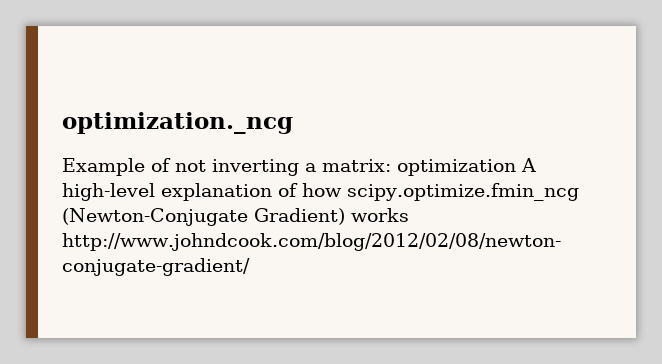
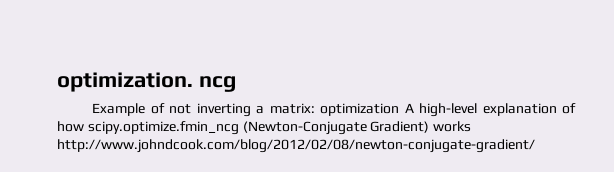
- optimization._ncg
+ optimization. ncg

